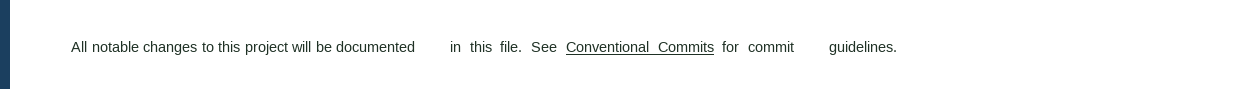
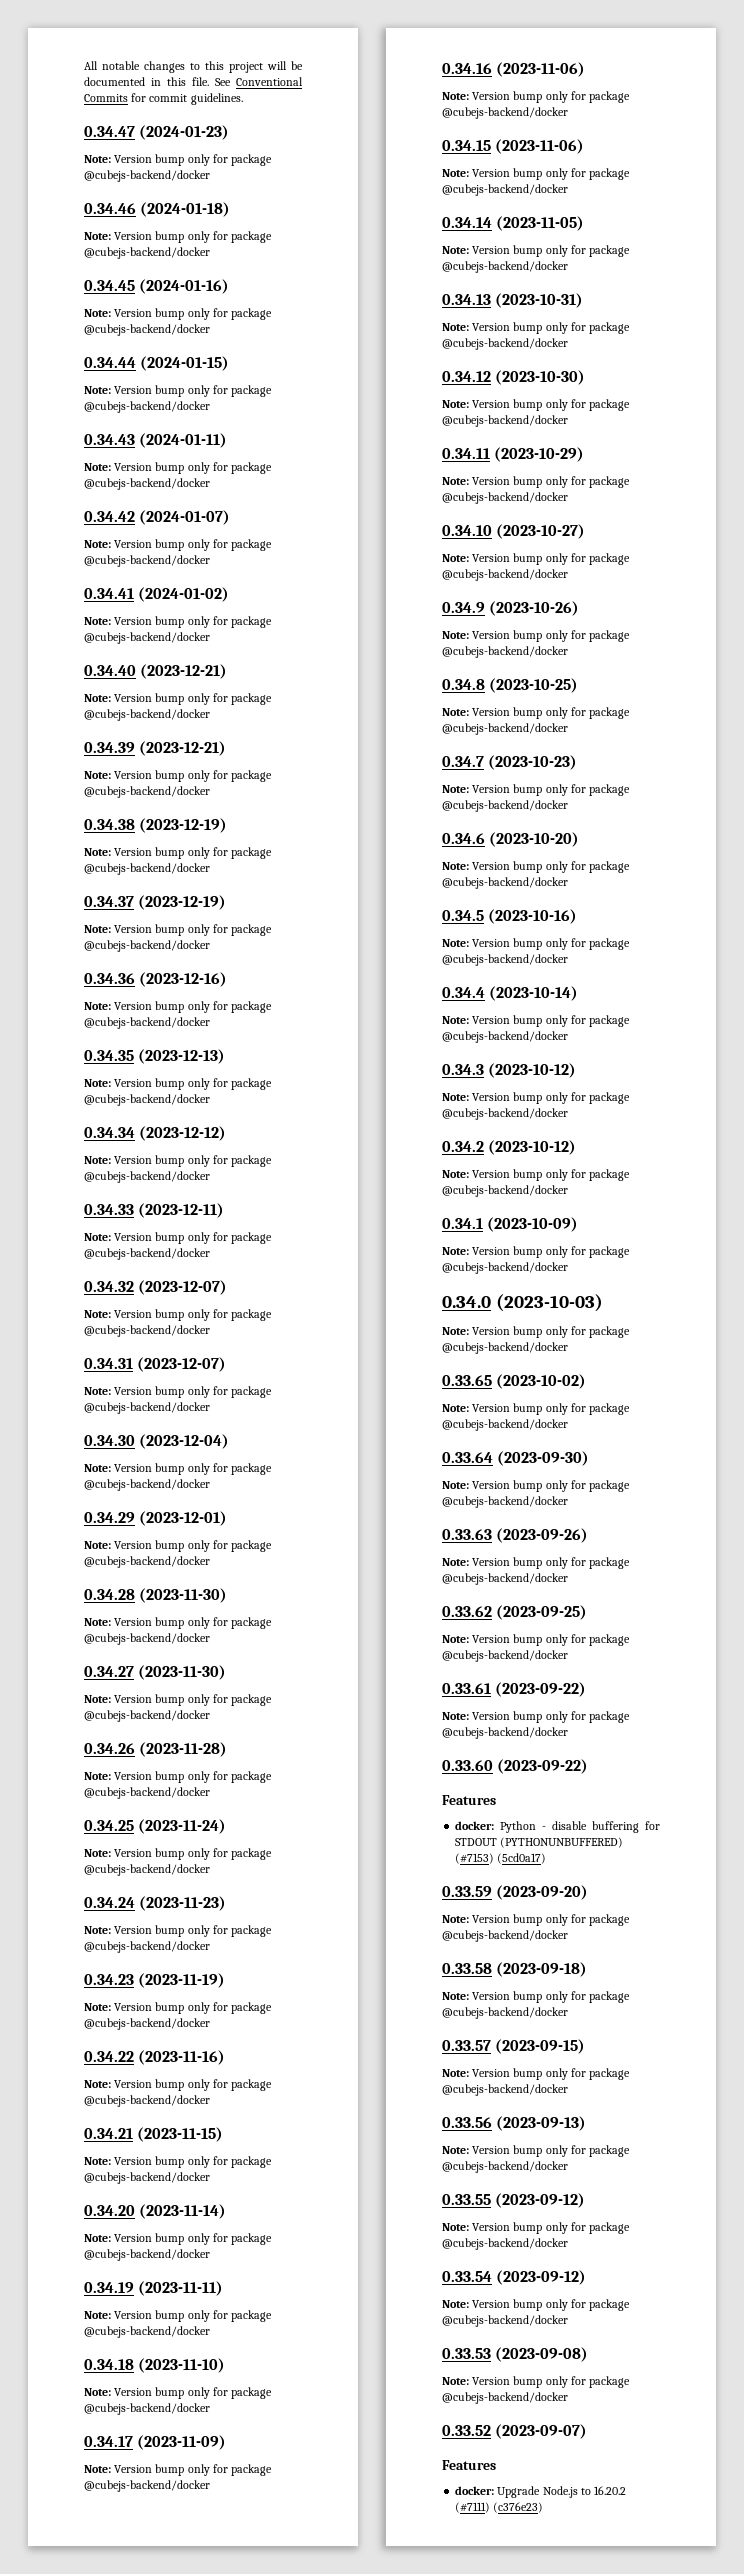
+ 0.34.47 (2024-01-23)
+ Note: Version bump only for package @cubejs-backend/docker
+ 0.34.46 (2024-01-18)
+ Note: Version bump only for package @cubejs-backend/docker
+ 0.34.45 (2024-01-16)
+ Note: Version bump only for package @cubejs-backend/docker
+ 0.34.44 (2024-01-15)
+ Note: Version bump only for package @cubejs-backend/docker
+ 0.34.43 (2024-01-11)
+ Note: Version bump only for package @cubejs-backend/docker
+ 0.34.42 (2024-01-07)
+ Note: Version bump only for package @cubejs-backend/docker
+ 0.34.41 (2024-01-02)
+ Note: Version bump only for package @cubejs-backend/docker
+ 0.34.40 (2023-12-21)
+ Note: Version bump only for package @cubejs-backend/docker
+ 0.34.39 (2023-12-21)
+ Note: Version bump only for package @cubejs-backend/docker
+ 0.34.38 (2023-12-19)
+ Note: Version bump only for package @cubejs-backend/docker
+ 0.34.37 (2023-12-19)
+ Note: Version bump only for package @cubejs-backend/docker
+ 0.34.36 (2023-12-16)
+ Note: Version bump only for package @cubejs-backend/docker
+ 0.34.35 (2023-12-13)
+ Note: Version bump only for package @cubejs-backend/docker
+ 0.34.34 (2023-12-12)
+ Note: Version bump only for package @cubejs-backend/docker
+ 0.34.33 (2023-12-11)
+ Note: Version bump only for package @cubejs-backend/docker
+ 0.34.32 (2023-12-07)
+ Note: Version bump only for package @cubejs-backend/docker
+ 0.34.31 (2023-12-07)
+ Note: Version bump only for package @cubejs-backend/docker
+ 0.34.30 (2023-12-04)
+ Note: Version bump only for package @cubejs-backend/docker
+ 0.34.29 (2023-12-01)
+ Note: Version bump only for package @cubejs-backend/docker
+ 0.34.28 (2023-11-30)
+ Note: Version bump only for package @cubejs-backend/docker
+ 0.34.27 (2023-11-30)
+ Note: Version bump only for package @cubejs-backend/docker
+ 0.34.26 (2023-11-28)
+ Note: Version bump only for package @cubejs-backend/docker
+ 0.34.25 (2023-11-24)
+ Note: Version bump only for package @cubejs-backend/docker
+ 0.34.24 (2023-11-23)
+ Note: Version bump only for package @cubejs-backend/docker
+ 0.34.23 (2023-11-19)
+ Note: Version bump only for package @cubejs-backend/docker
+ 0.34.22 (2023-11-16)
+ Note: Version bump only for package @cubejs-backend/docker
+ 0.34.21 (2023-11-15)
+ Note: Version bump only for package @cubejs-backend/docker
+ 0.34.20 (2023-11-14)
+ Note: Version bump only for package @cubejs-backend/docker
+ 0.34.19 (2023-11-11)
+ Note: Version bump only for package @cubejs-backend/docker
+ 0.34.18 (2023-11-10)
+ Note: Version bump only for package @cubejs-backend/docker
+ 0.34.17 (2023-11-09)
+ Note: Version bump only for package @cubejs-backend/docker
+ 0.34.16 (2023-11-06)
+ Note: Version bump only for package @cubejs-backend/docker
+ 0.34.15 (2023-11-06)
+ Note: Version bump only for package @cubejs-backend/docker
+ 0.34.14 (2023-11-05)
+ Note: Version bump only for package @cubejs-backend/docker
+ 0.34.13 (2023-10-31)
+ Note: Version bump only for package @cubejs-backend/docker
+ 0.34.12 (2023-10-30)
+ Note: Version bump only for package @cubejs-backend/docker
+ 0.34.11 (2023-10-29)
+ Note: Version bump only for package @cubejs-backend/docker
+ 0.34.10 (2023-10-27)
+ Note: Version bump only for package @cubejs-backend/docker
+ 0.34.9 (2023-10-26)
+ Note: Version bump only for package @cubejs-backend/docker
+ 0.34.8 (2023-10-25)
+ Note: Version bump only for package @cubejs-backend/docker
+ 0.34.7 (2023-10-23)
+ Note: Version bump only for package @cubejs-backend/docker
+ 0.34.6 (2023-10-20)
+ Note: Version bump only for package @cubejs-backend/docker
+ 0.34.5 (2023-10-16)
+ Note: Version bump only for package @cubejs-backend/docker
+ 0.34.4 (2023-10-14)
+ Note: Version bump only for package @cubejs-backend/docker
+ 0.34.3 (2023-10-12)
+ Note: Version bump only for package @cubejs-backend/docker
+ 0.34.2 (2023-10-12)
+ Note: Version bump only for package @cubejs-backend/docker
+ 0.34.1 (2023-10-09)
+ Note: Version bump only for package @cubejs-backend/docker
+ 0.34.0 (2023-10-03)
+ Note: Version bump only for package @cubejs-backend/docker
+ 0.33.65 (2023-10-02)
+ Note: Version bump only for package @cubejs-backend/docker
+ 0.33.64 (2023-09-30)
+ Note: Version bump only for package @cubejs-backend/docker
+ 0.33.63 (2023-09-26)
+ Note: Version bump only for package @cubejs-backend/docker
+ 0.33.62 (2023-09-25)
+ Note: Version bump only for package @cubejs-backend/docker
+ 0.33.61 (2023-09-22)
+ Note: Version bump only for package @cubejs-backend/docker
+ 0.33.60 (2023-09-22)
+ Features
+ docker: Python - disable buffering for STDOUT (PYTHONUNBUFFERED) (#7153) (5cd0a17)
+ 0.33.59 (2023-09-20)
+ Note: Version bump only for package @cubejs-backend/docker
+ 0.33.58 (2023-09-18)
+ Note: Version bump only for package @cubejs-backend/docker
+ 0.33.57 (2023-09-15)
+ Note: Version bump only for package @cubejs-backend/docker
+ 0.33.56 (2023-09-13)
+ Note: Version bump only for package @cubejs-backend/docker
+ 0.33.55 (2023-09-12)
+ Note: Version bump only for package @cubejs-backend/docker
+ 0.33.54 (2023-09-12)
+ Note: Version bump only for package @cubejs-backend/docker
+ 0.33.53 (2023-09-08)
+ Note: Version bump only for package @cubejs-backend/docker
+ 0.33.52 (2023-09-07)
+ Features
+ docker: Upgrade Node.js to 16.20.2 (#7111) (c376e23)

